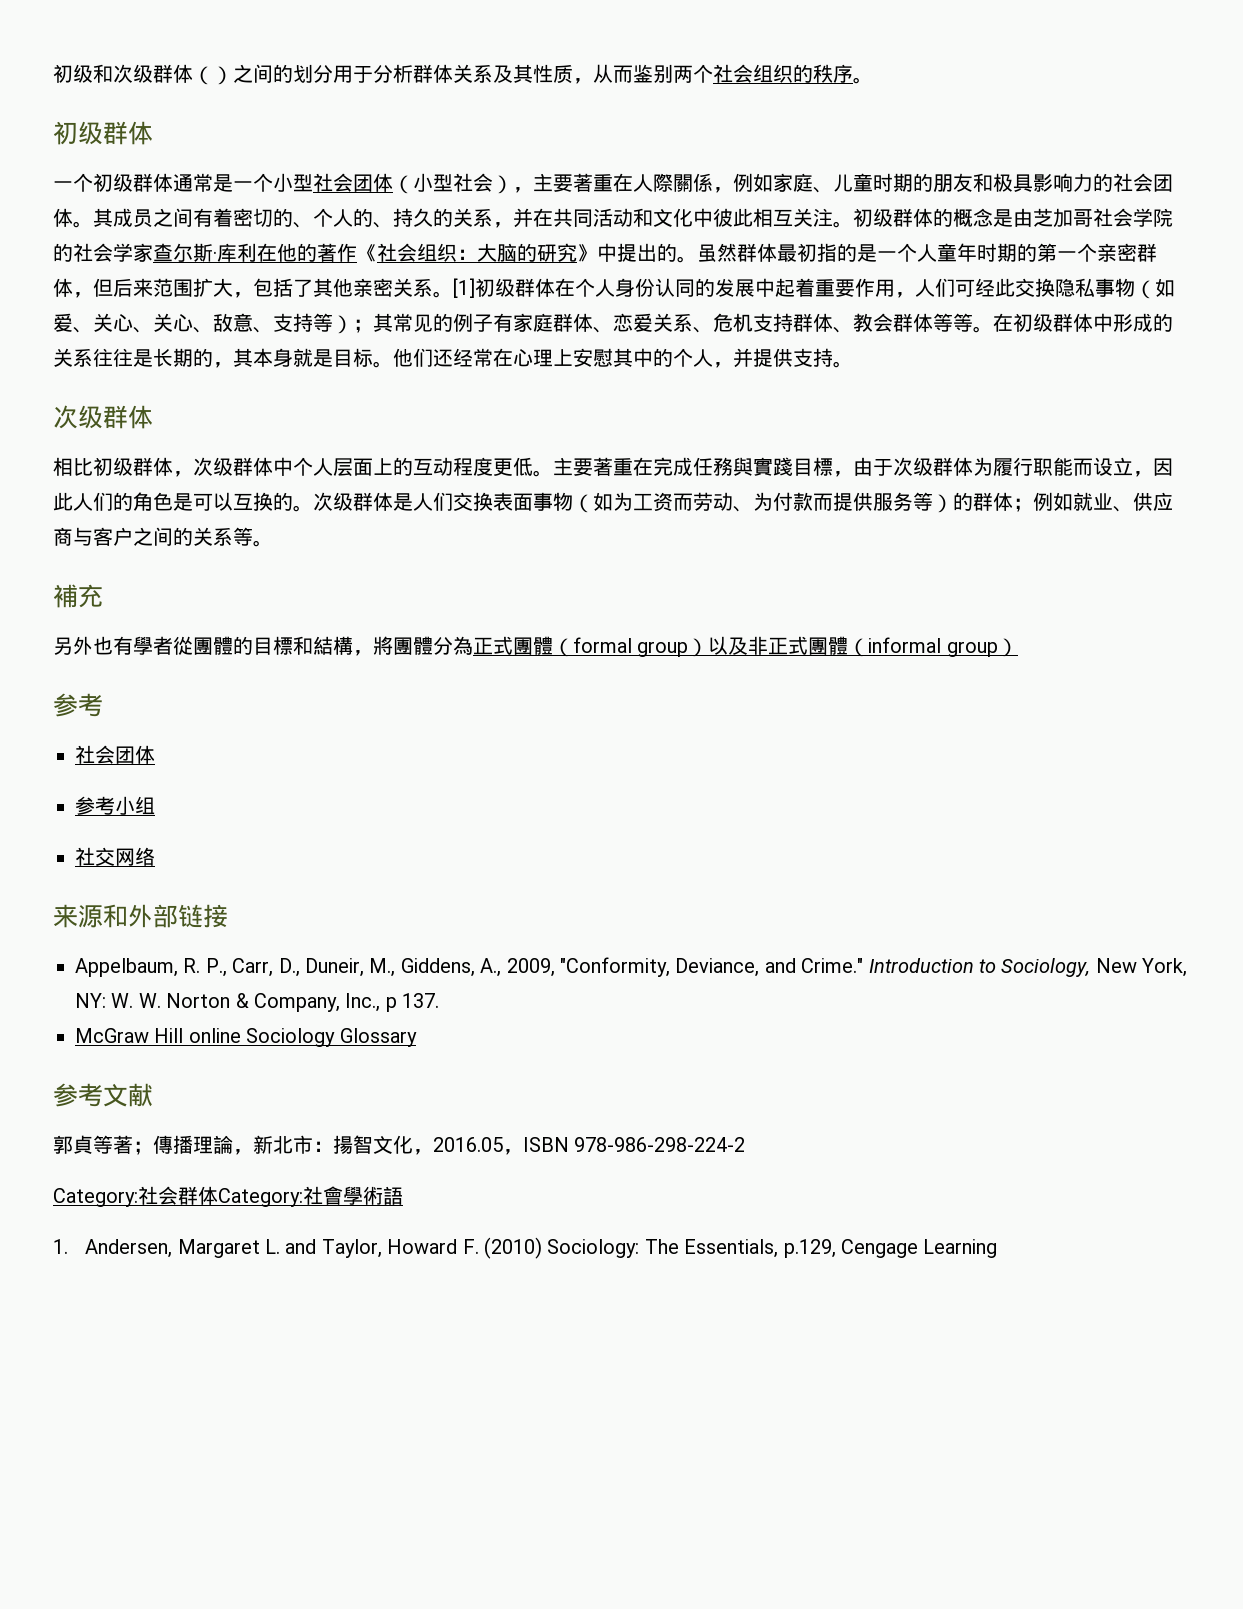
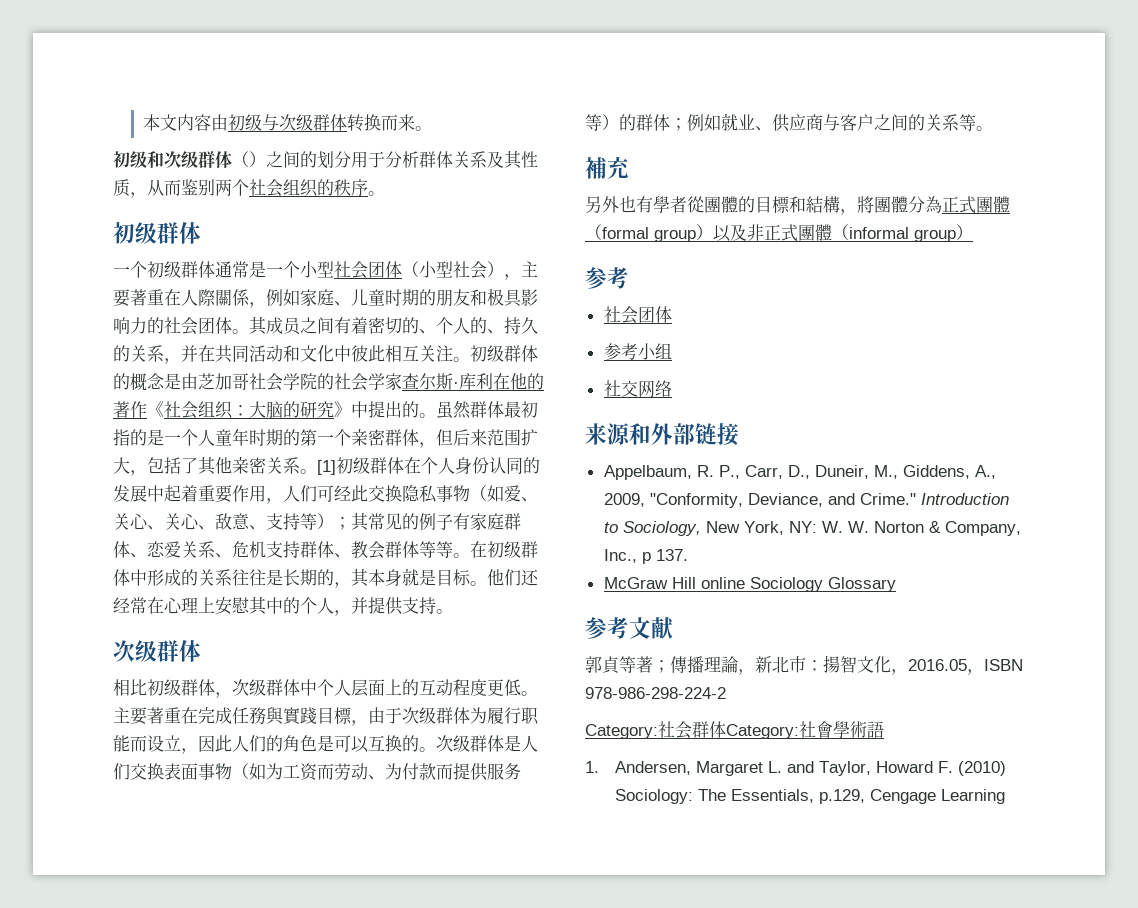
+ 本文内容由初级与次级群体转换而来。

